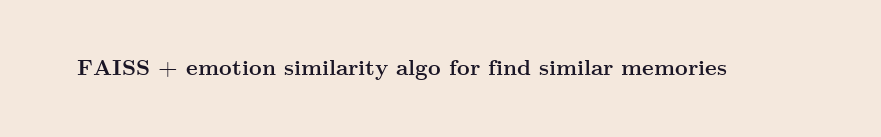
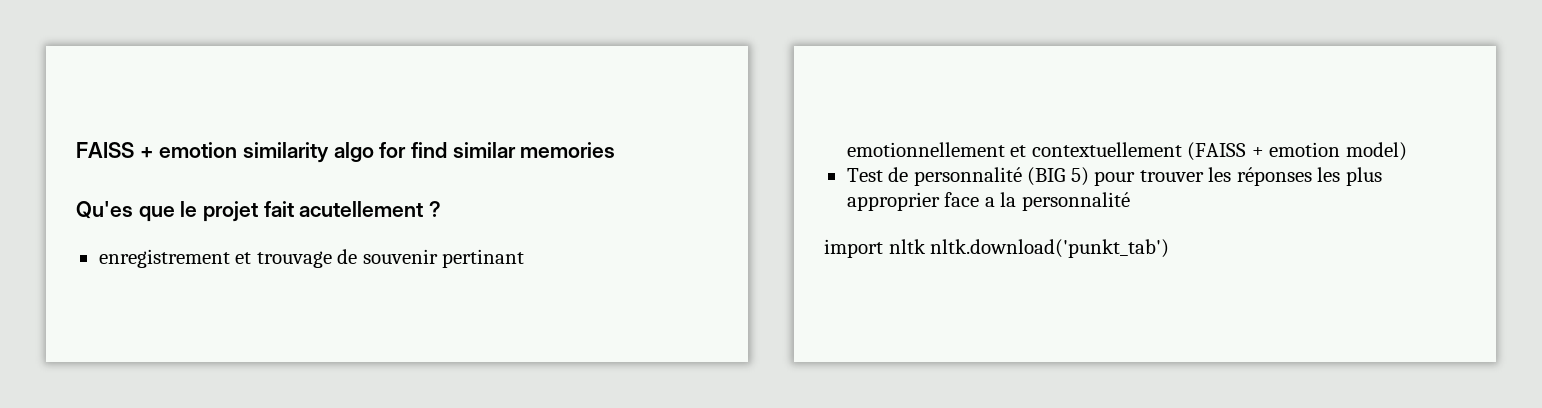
+ Qu'es que le projet fait acutellement ?
+ enregistrement et trouvage de souvenir pertinant emotionnellement et contextuellement (FAISS + emotion model)
+ Test de personnalité (BIG 5) pour trouver les réponses les plus approprier face a la personnalité
+ import nltk nltk.download('punkt_tab')

